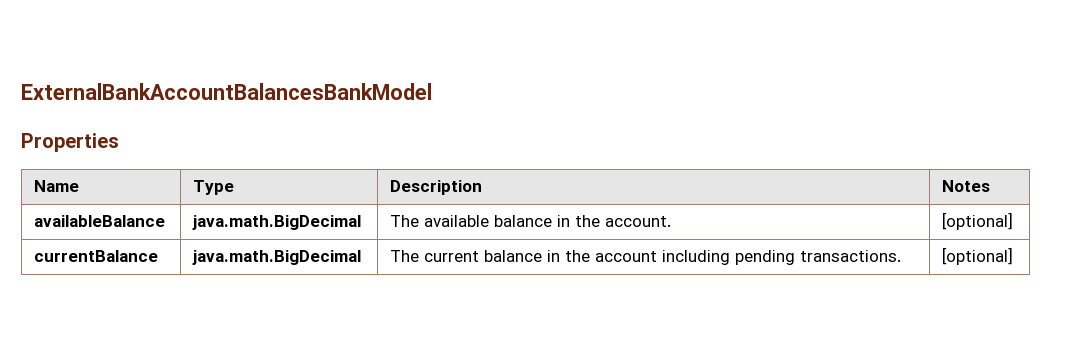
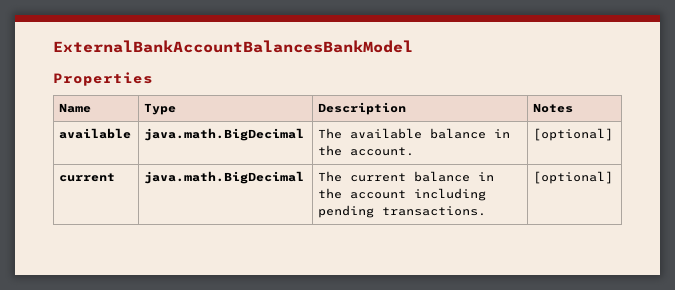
- availableBalance | java.math.BigDecimal | The available balance in the account. | [optional]
+ available | java.math.BigDecimal | The available balance in the account. | [optional]
- currentBalance | java.math.BigDecimal | The current balance in the account including pending transactions. | [optional]
+ current | java.math.BigDecimal | The current balance in the account including pending transactions. | [optional]

